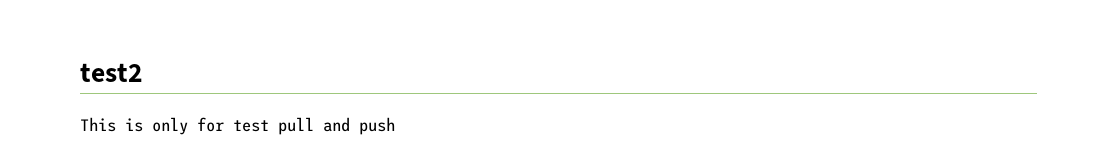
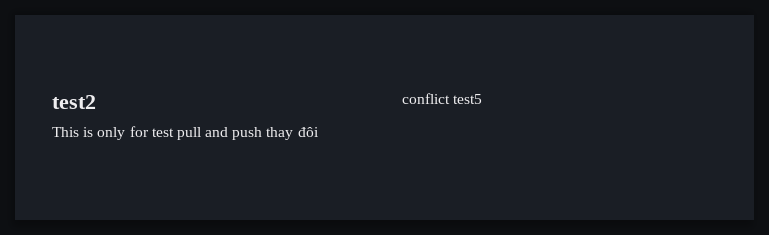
- This is only for test pull and push
+ This is only for test pull and push thay đôi conflict test5

